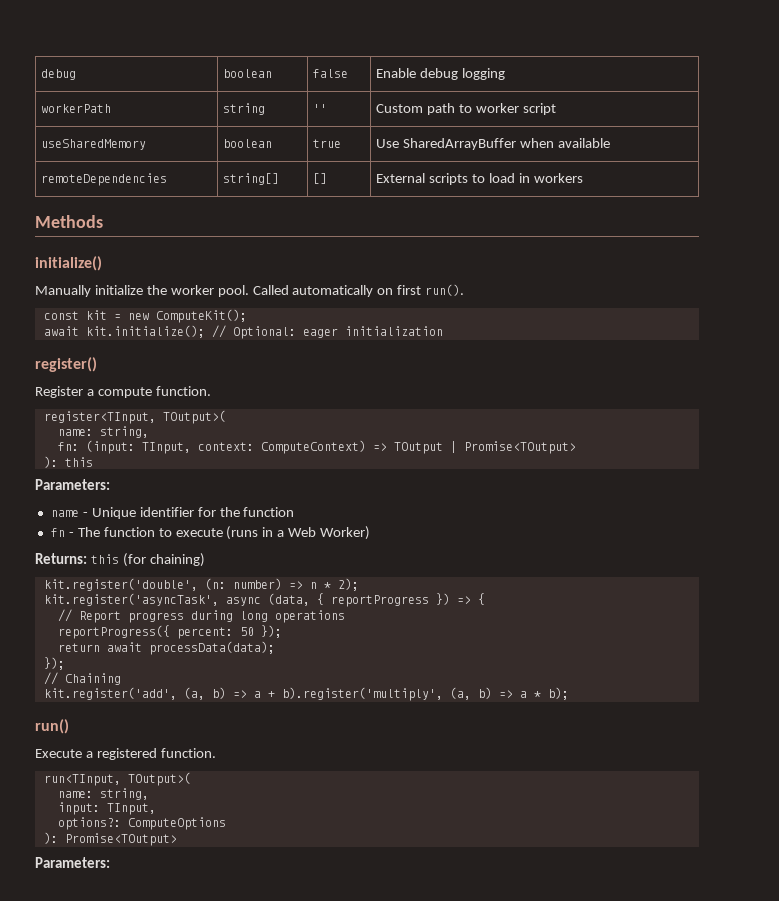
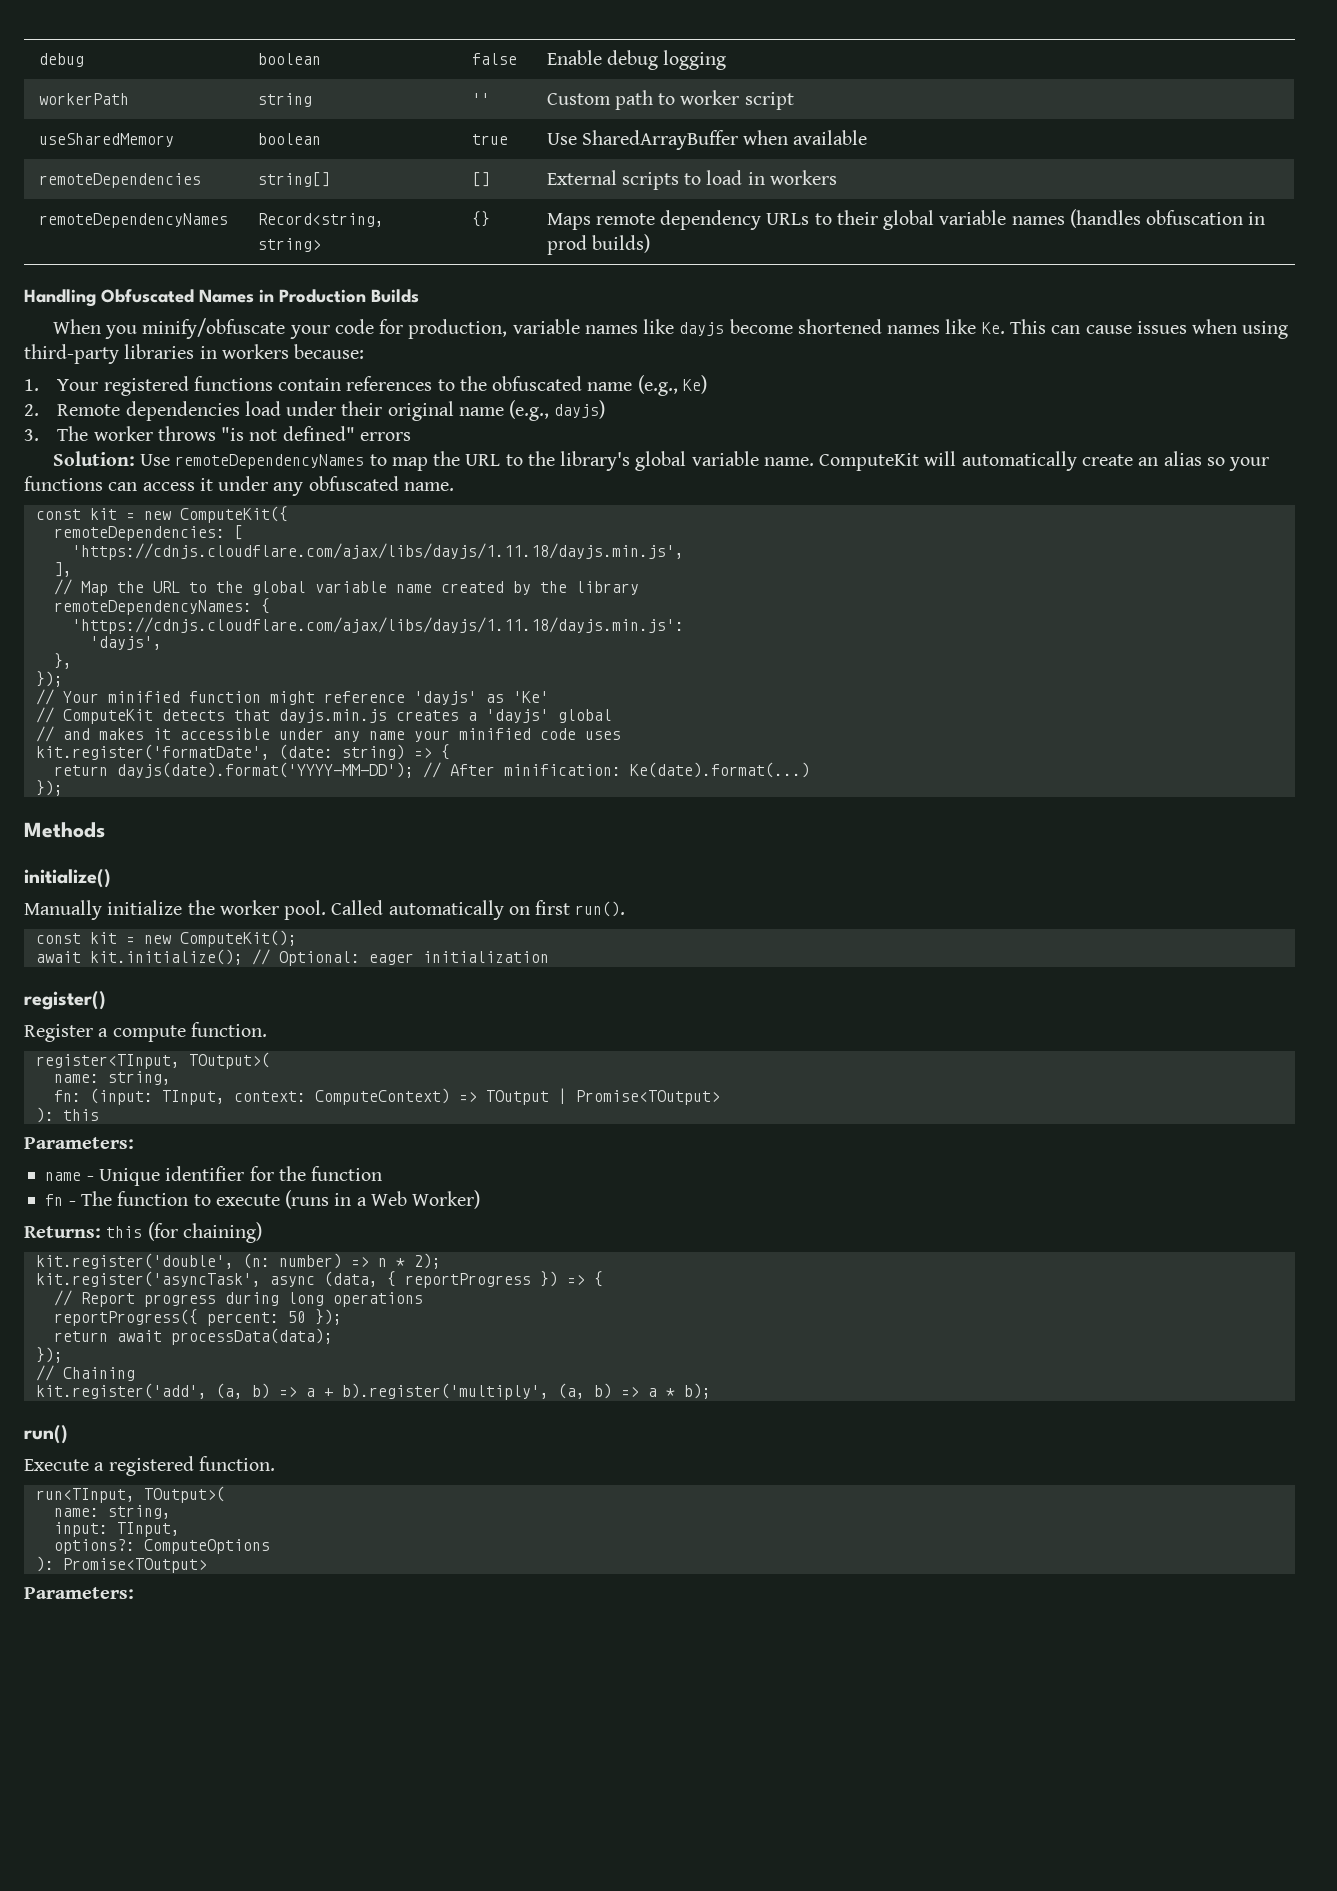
+ remoteDependencyNames | Record<string, string> | {} | Maps remote dependency URLs to their global variable names (handles obfuscation in prod builds)
+ Handling Obfuscated Names in Production Builds
+ When you minify/obfuscate your code for production, variable names like dayjs become shortened names like Ke. This can cause issues when using third-party libraries in workers because:
+ 1. Your registered functions contain references to the obfuscated name (e.g., Ke)
+ 2. Remote dependencies load under their original name (e.g., dayjs)
+ 3. The worker throws "is not defined" errors
+ Solution: Use remoteDependencyNames to map the URL to the library's global variable name. ComputeKit will automatically create an alias so your functions can access it under any obfuscated name.
+ const kit = new ComputeKit({
+ remoteDependencies: [
+ 'https://cdnjs.cloudflare.com/ajax/libs/dayjs/1.11.18/dayjs.min.js',
+ ],
+ // Map the URL to the global variable name created by the library
+ remoteDependencyNames: {
+ 'https://cdnjs.cloudflare.com/ajax/libs/dayjs/1.11.18/dayjs.min.js':
+ 'dayjs',
+ },
+ });
+ // Your minified function might reference 'dayjs' as 'Ke'
+ // ComputeKit detects that dayjs.min.js creates a 'dayjs' global
+ // and makes it accessible under any name your minified code uses
+ kit.register('formatDate', (date: string) => {
+ return dayjs(date).format('YYYY-MM-DD'); // After minification: Ke(date).format(...)
+ });

